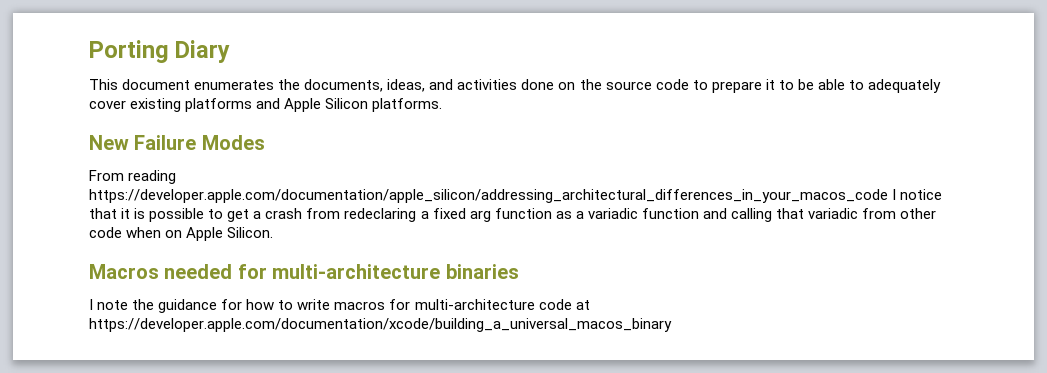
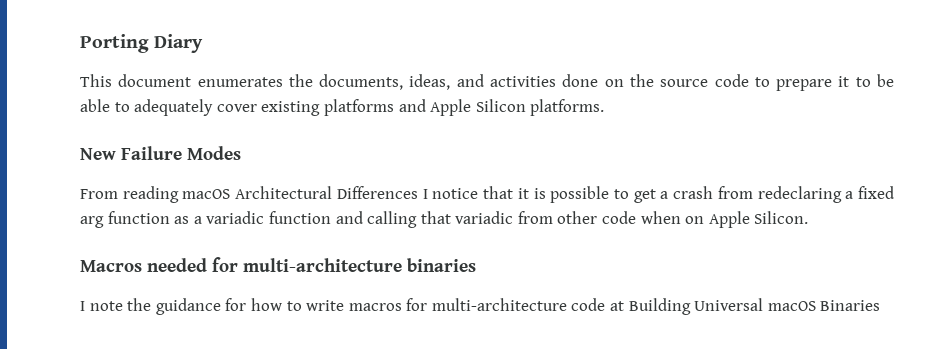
- From reading https://developer.apple.com/documentation/apple_silicon/addressing_architectural_differences_in_your_macos_code I notice that it is possible to get a crash from redeclaring a fixed arg function as a variadic function and calling that variadic from other code when on Apple Silicon.
+ From reading macOS Architectural Differences I notice that it is possible to get a crash from redeclaring a fixed arg function as a variadic function and calling that variadic from other code when on Apple Silicon.
- I note the guidance for how to write macros for multi-architecture code at https://developer.apple.com/documentation/xcode/building_a_universal_macos_binary
+ I note the guidance for how to write macros for multi-architecture code at Building Universal macOS Binaries

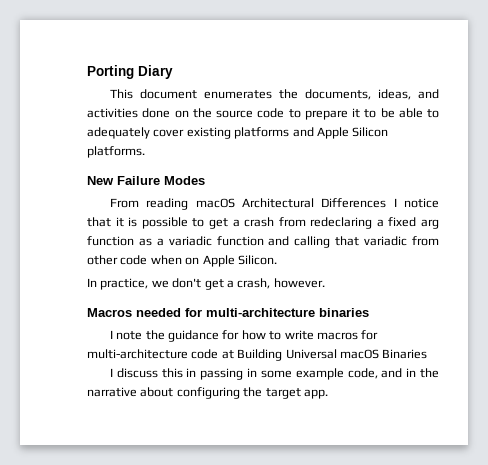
+ In practice, we don't get a crash, however.
+ I discuss this in passing in some example code, and in the narrative about configuring the target app.

